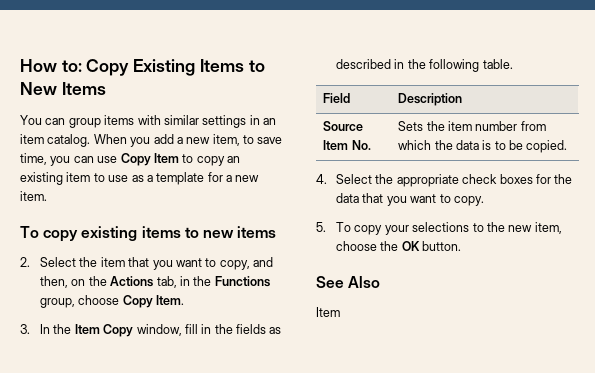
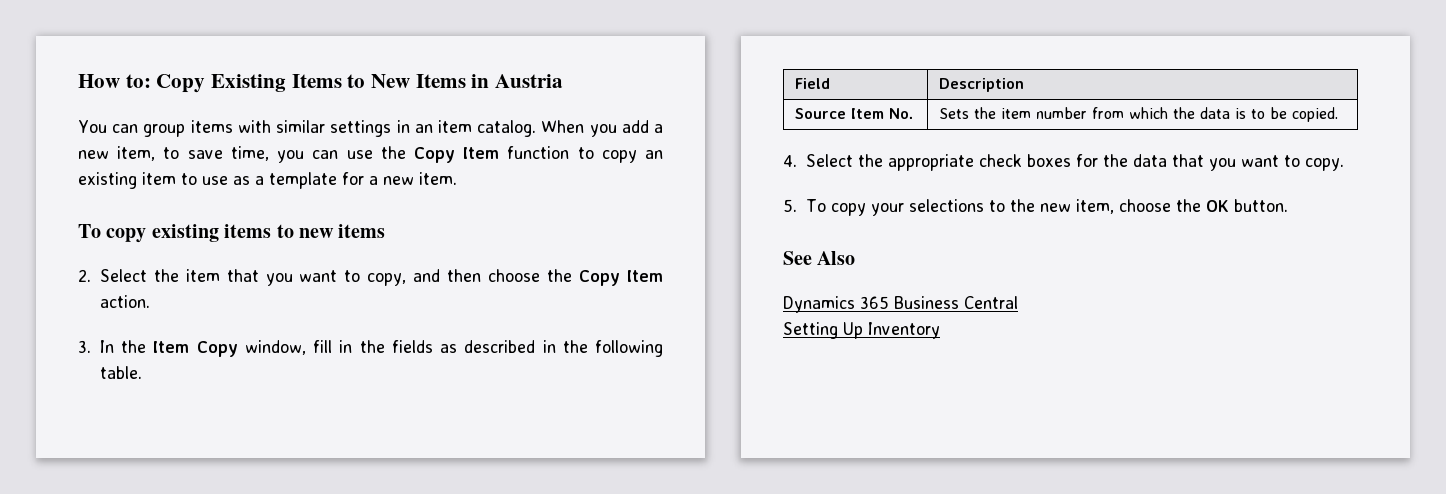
- How to: Copy Existing Items to New Items
+ How to: Copy Existing Items to New Items in Austria
- When you add a new item, to save time, you can use Copy Item to copy an existing item to use as a template for a new item.
+ When you add a new item, to save time, you can use the Copy Item function to copy an existing item to use as a template for a new item.
- 2. Select the item that you want to copy, and then, on the Actions tab, in the Functions group, choose Copy Item.
+ 2. Select the item that you want to copy, and then choose the Copy Item action.
  See Also
- Item
+ Dynamics 365 Business Central
+ Setting Up Inventory

